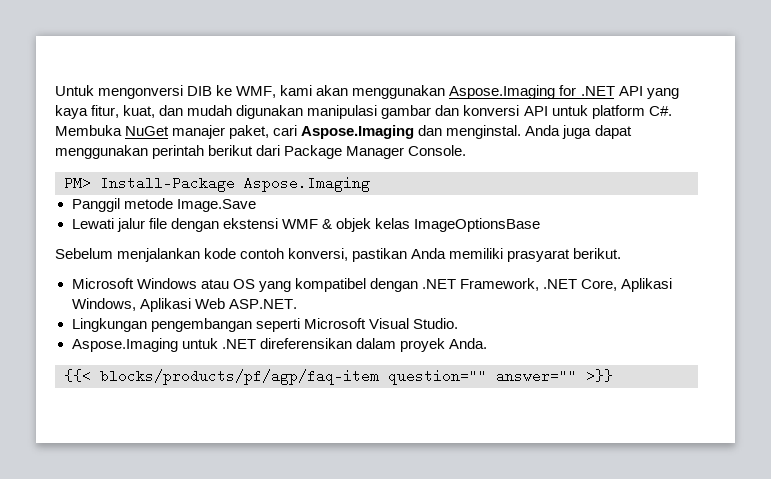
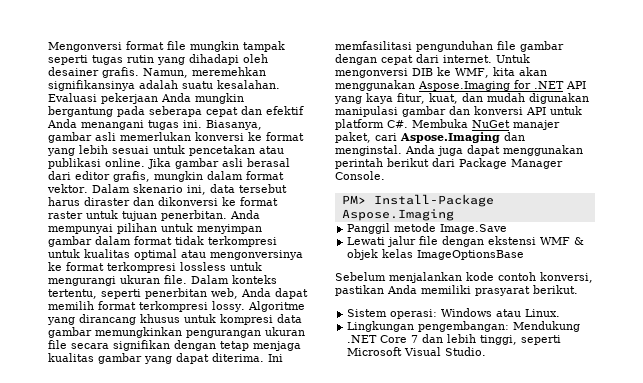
+ Mengonversi format file mungkin tampak seperti tugas rutin yang dihadapi oleh desainer grafis. Namun, meremehkan signifikansinya adalah suatu kesalahan. Evaluasi pekerjaan Anda mungkin bergantung pada seberapa cepat dan efektif Anda menangani tugas ini. Biasanya, gambar asli memerlukan konversi ke format yang lebih sesuai untuk pencetakan atau publikasi online. Jika gambar asli berasal dari editor grafis, mungkin dalam format vektor. Dalam skenario ini, data tersebut harus diraster dan dikonversi ke format raster untuk tujuan penerbitan. Anda mempunyai pilihan untuk menyimpan gambar dalam format tidak terkompresi untuk kualitas optimal atau mengonversinya ke format terkompresi lossless untuk mengurangi ukuran file. Dalam konteks tertentu, seperti penerbitan web, Anda dapat memilih format terkompresi lossy. Algoritme yang dirancang khusus untuk kompresi data gambar memungkinkan pengurangan ukuran file secara signifikan dengan tetap menjaga kualitas gambar yang dapat diterima. Ini memfasilitasi pengunduhan file gambar dengan cepat dari internet.
- Untuk mengonversi DIB ke WMF, kami akan menggunakan Aspose.Imaging for .NET API yang kaya fitur, kuat, dan mudah digunakan manipulasi gambar dan konversi API untuk platform C#. Membuka NuGet manajer paket, cari Aspose.Imaging dan menginstal.
+ Untuk mengonversi DIB ke WMF, kita akan menggunakan Aspose.Imaging for .NET API yang kaya fitur, kuat, dan mudah digunakan manipulasi gambar dan konversi API untuk platform C#. Membuka NuGet manajer paket, cari Aspose.Imaging dan menginstal.
- Microsoft Windows atau OS yang kompatibel dengan .NET Framework, .NET Core, Aplikasi Windows, Aplikasi Web ASP.NET.
- Lingkungan pengembangan seperti Microsoft Visual Studio.
- Aspose.Imaging untuk .NET direferensikan dalam proyek Anda.
- {{< blocks/products/pf/agp/faq-item question="" answer="" >}}
+ Sistem operasi: Windows atau Linux.
+ Lingkungan pengembangan: Mendukung .NET Core 7 dan lebih tinggi, seperti Microsoft Visual Studio.

